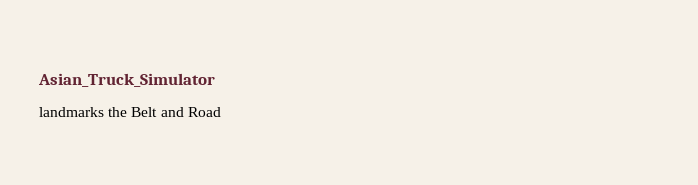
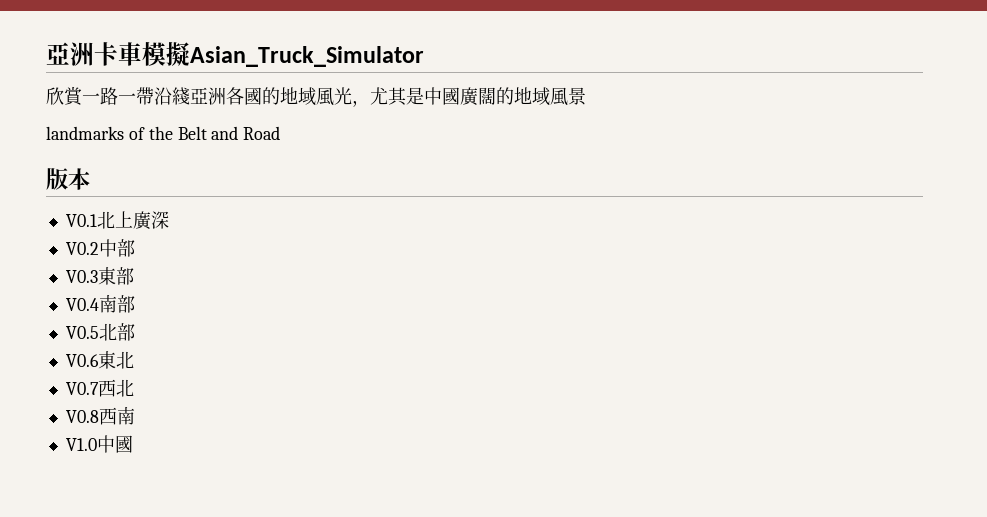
- Asian_Truck_Simulator
+ 亞洲卡車模擬Asian_Truck_Simulator
+ 欣賞一路一帶沿綫亞洲各國的地域風光，尤其是中國廣闊的地域風景
- landmarks the Belt and Road
+ landmarks of the Belt and Road
+ 版本
+ V0.1北上廣深
+ V0.2中部
+ V0.3東部
+ V0.4南部
+ V0.5北部
+ V0.6東北
+ V0.7西北
+ V0.8西南
+ V1.0中國

